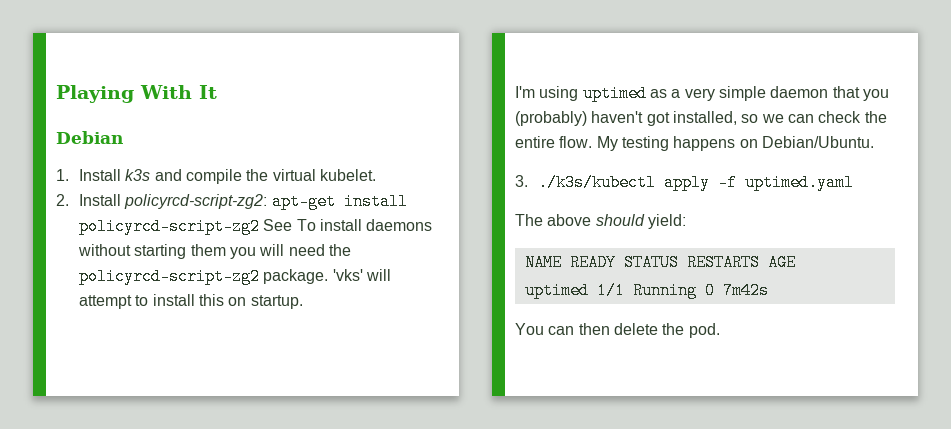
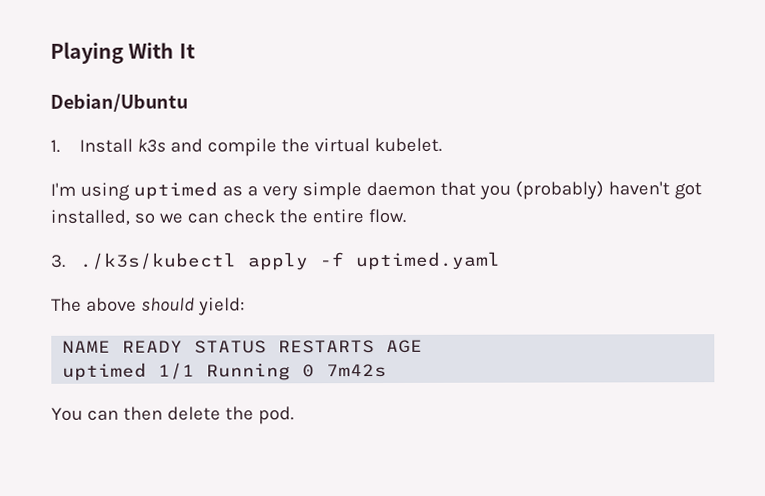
- Debian
+ Debian/Ubuntu
- 2. Install policyrcd-script-zg2: apt-get install policyrcd-script-zg2 See To install daemons without starting them you will need the policyrcd-script-zg2 package. 'vks' will attempt to install this on startup.
- My testing happens on Debian/Ubuntu.

